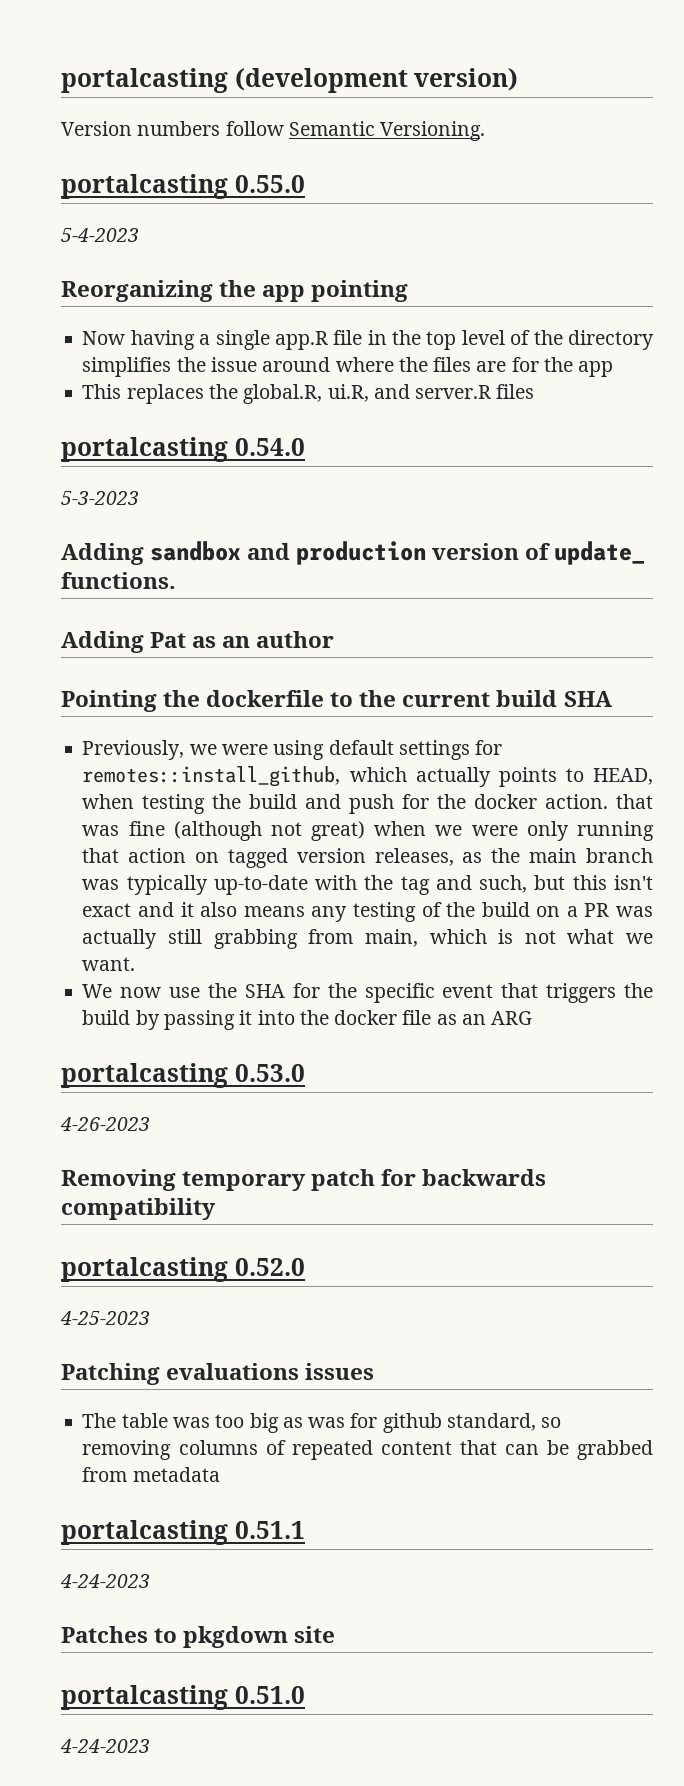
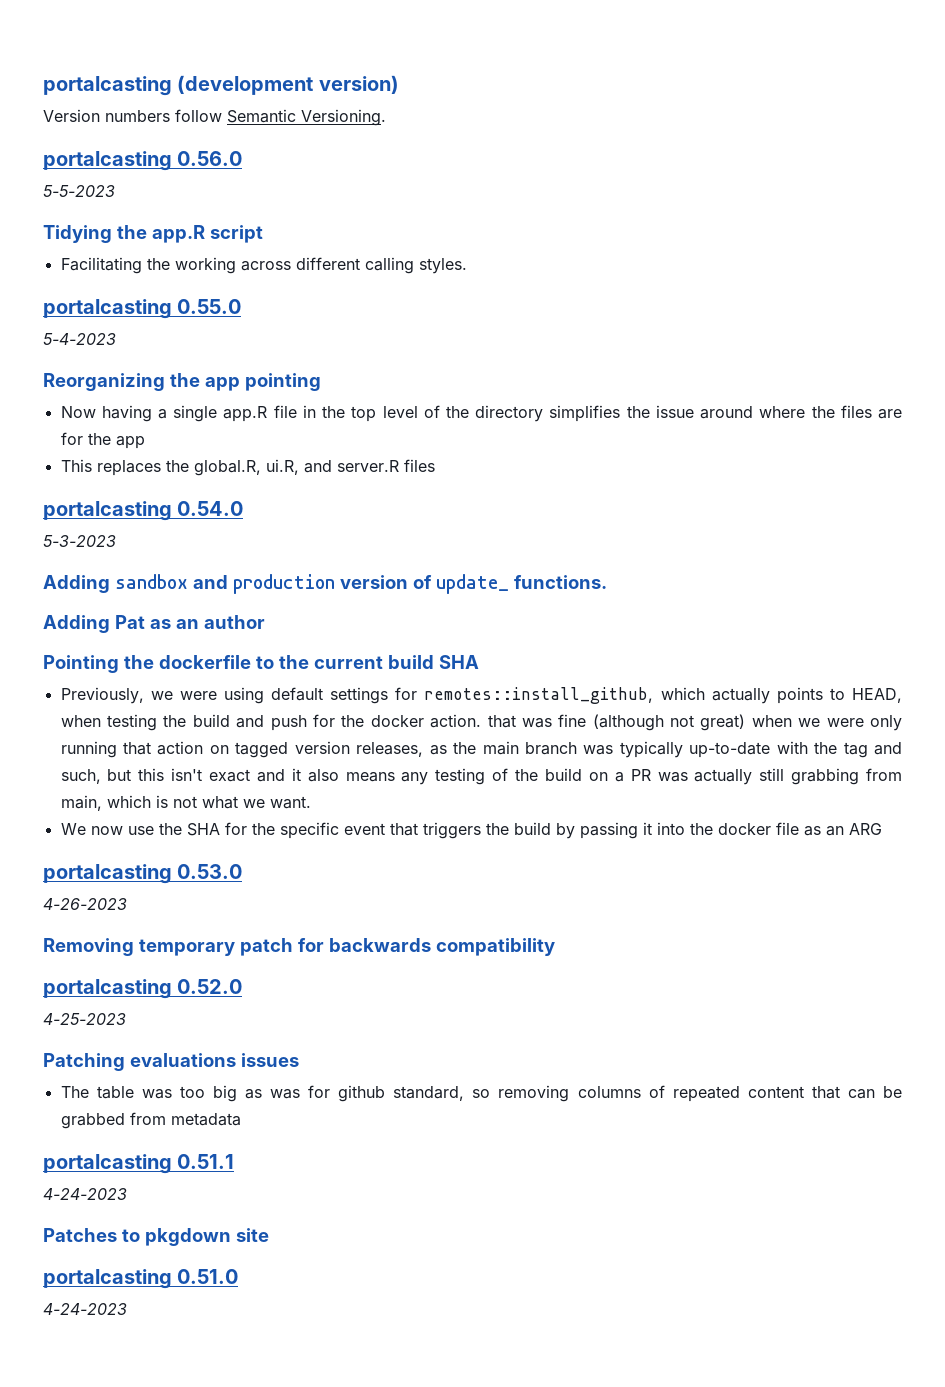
+ portalcasting 0.56.0
+ 5-5-2023
+ Tidying the app.R script
+ Facilitating the working across different calling styles.

